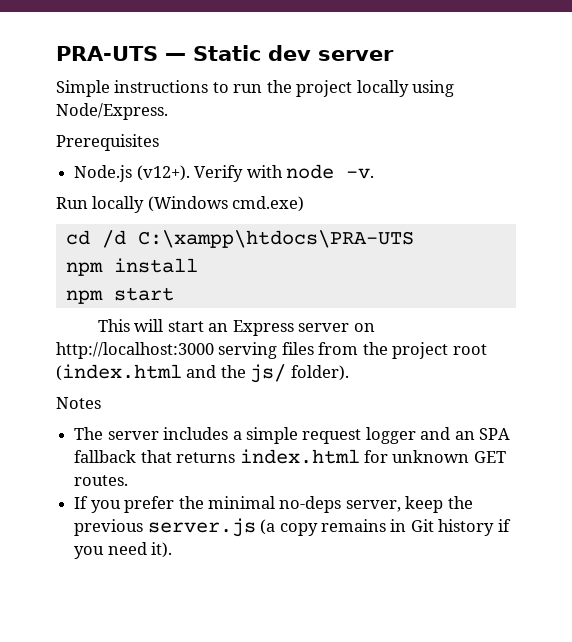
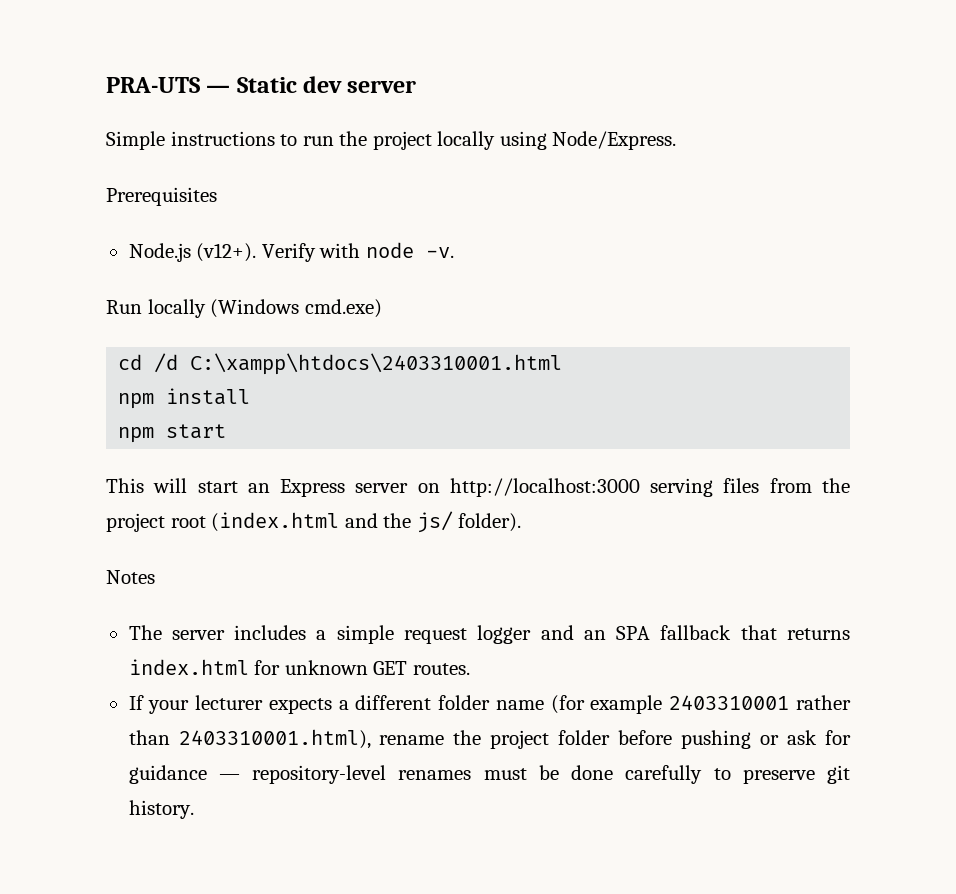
- cd /d C:\xampp\htdocs\PRA-UTS
+ cd /d C:\xampp\htdocs\2403310001.html
- If you prefer the minimal no-deps server, keep the previous server.js (a copy remains in Git history if you need it).
+ If your lecturer expects a different folder name (for example 2403310001 rather than 2403310001.html), rename the project folder before pushing or ask for guidance — repository-level renames must be done carefully to preserve git history.

